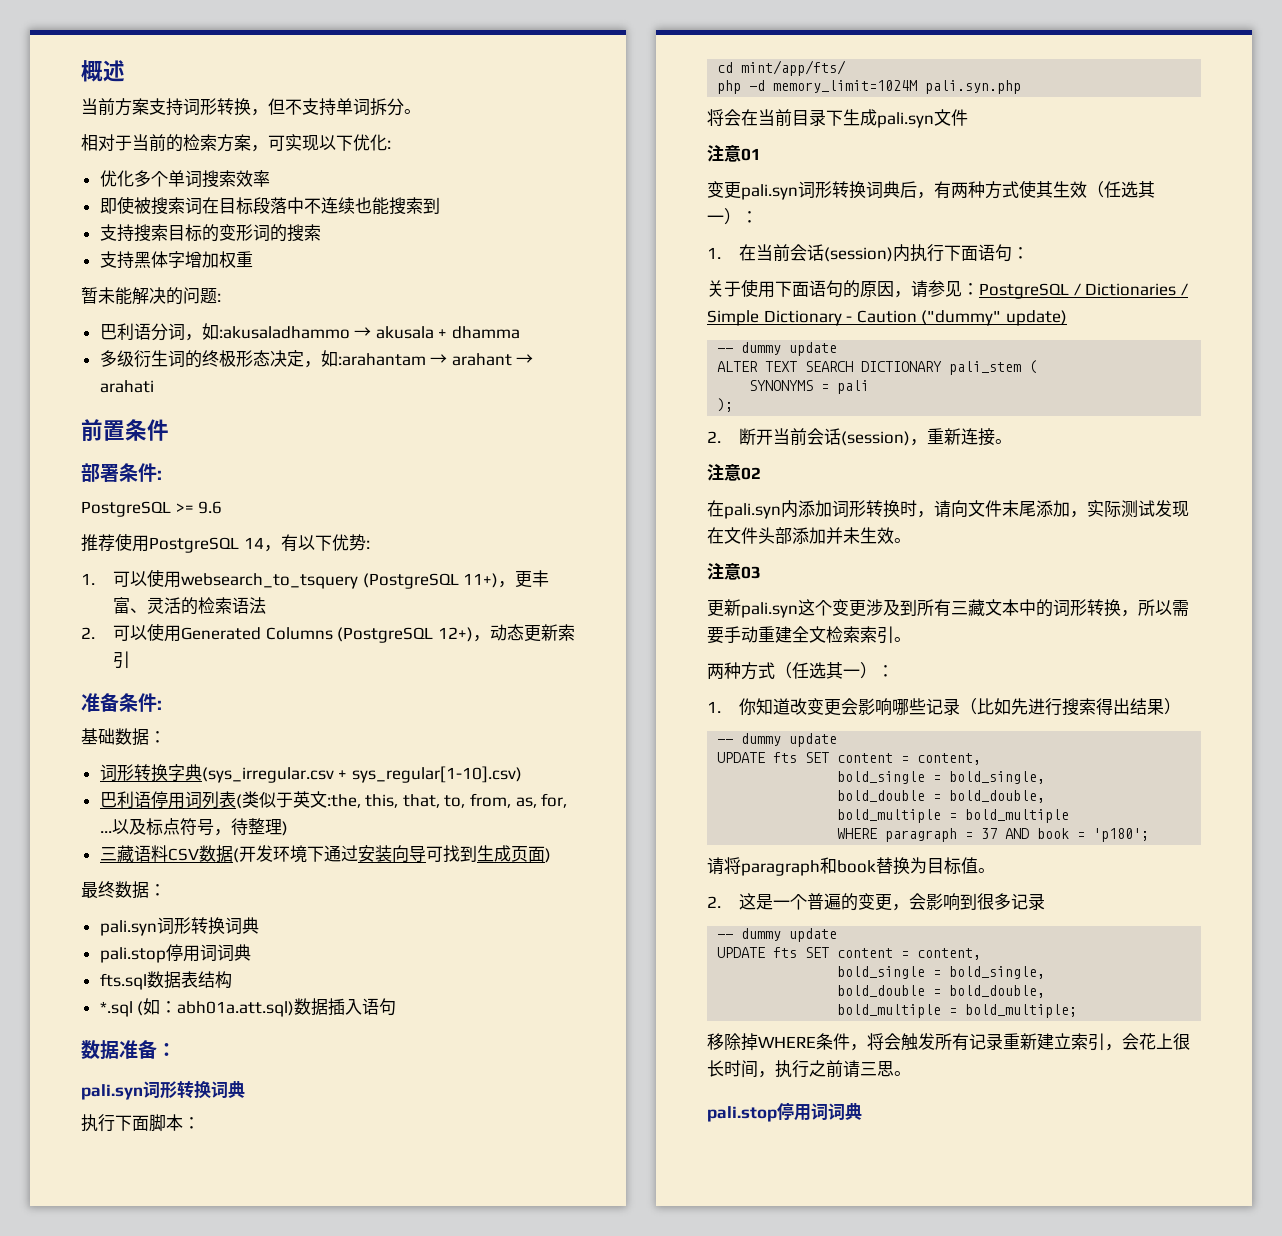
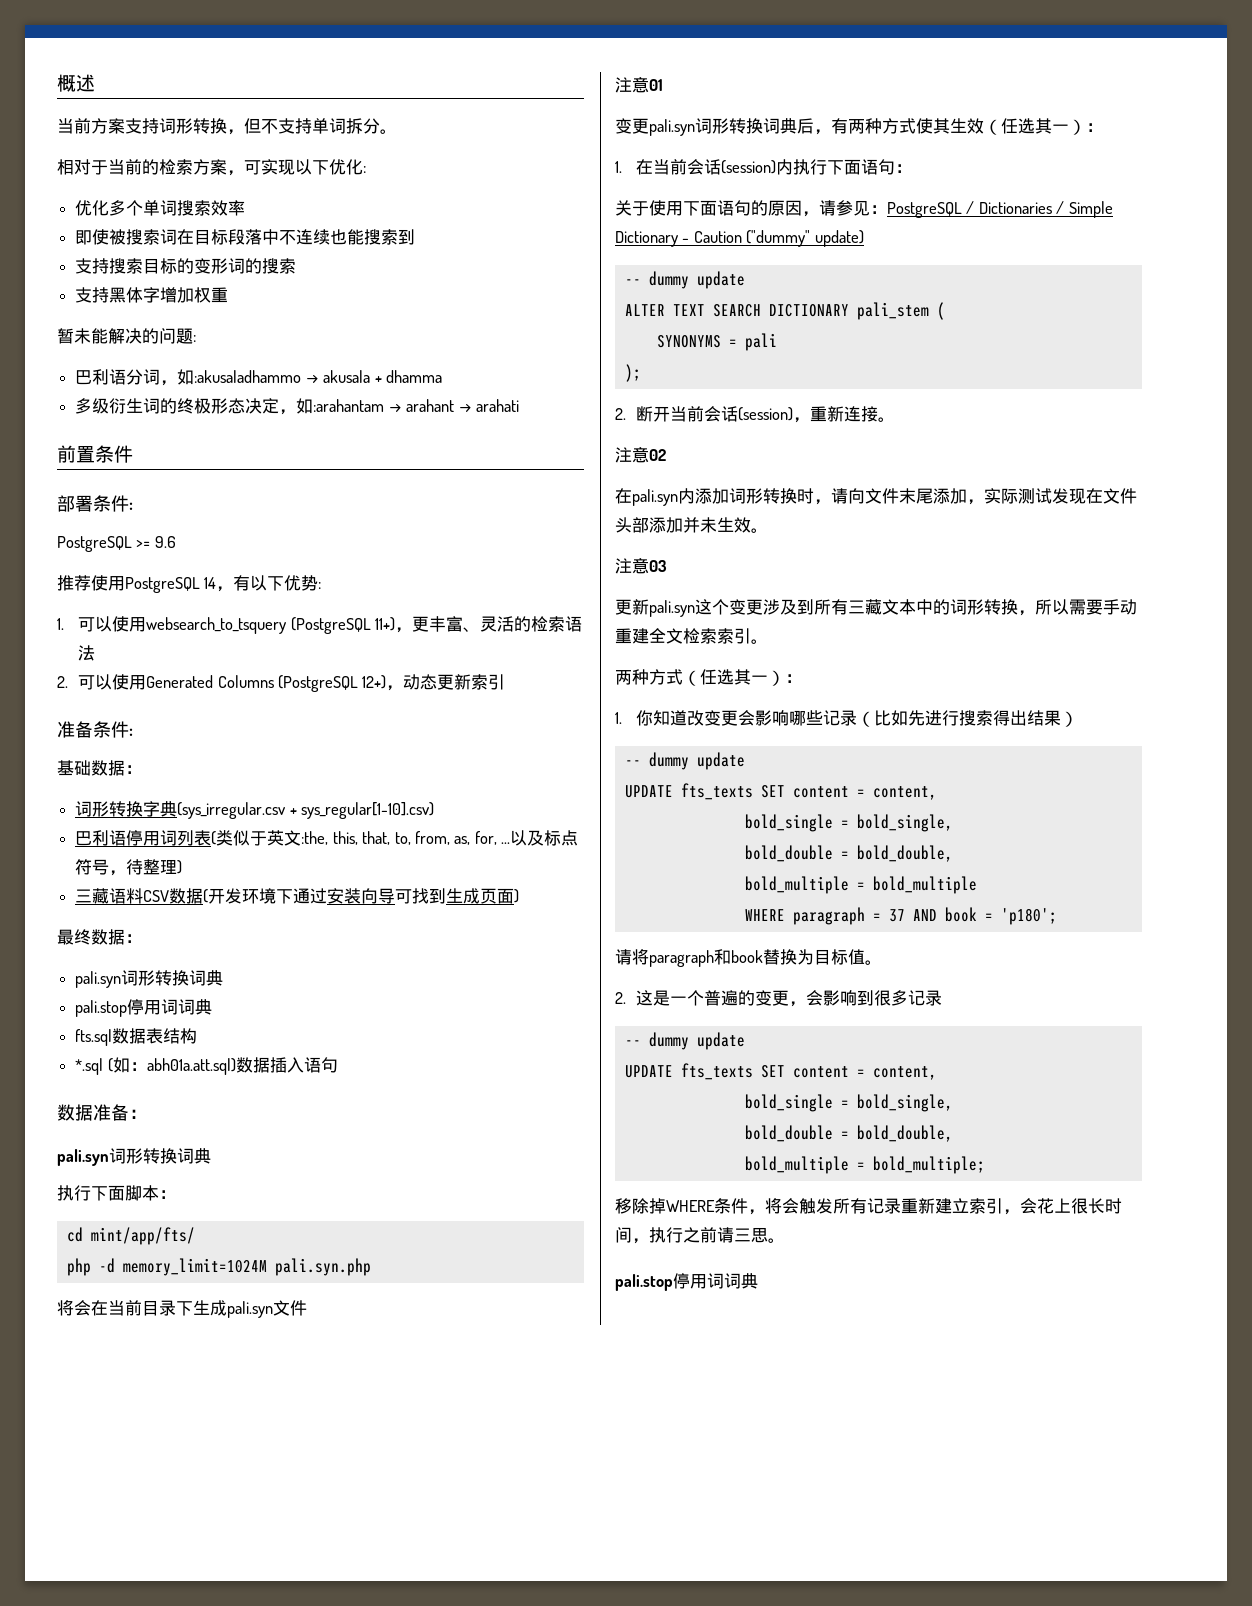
  1.你知道改变更会影响哪些记录（比如先进行搜索得出结果）
  -- dummy update
- UPDATE fts SET content = content,
+ UPDATE fts_texts SET content = content,
  2.这是一个普遍的变更，会影响到很多记录
  -- dummy update
- UPDATE fts SET content = content,
+ UPDATE fts_texts SET content = content,

